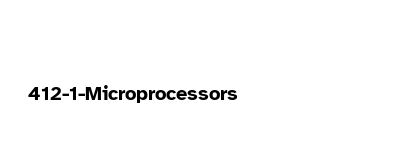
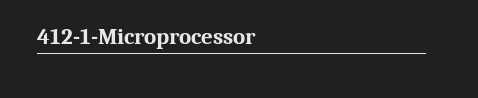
- 412-1-Microprocessors
+ 412-1-Microprocessor

